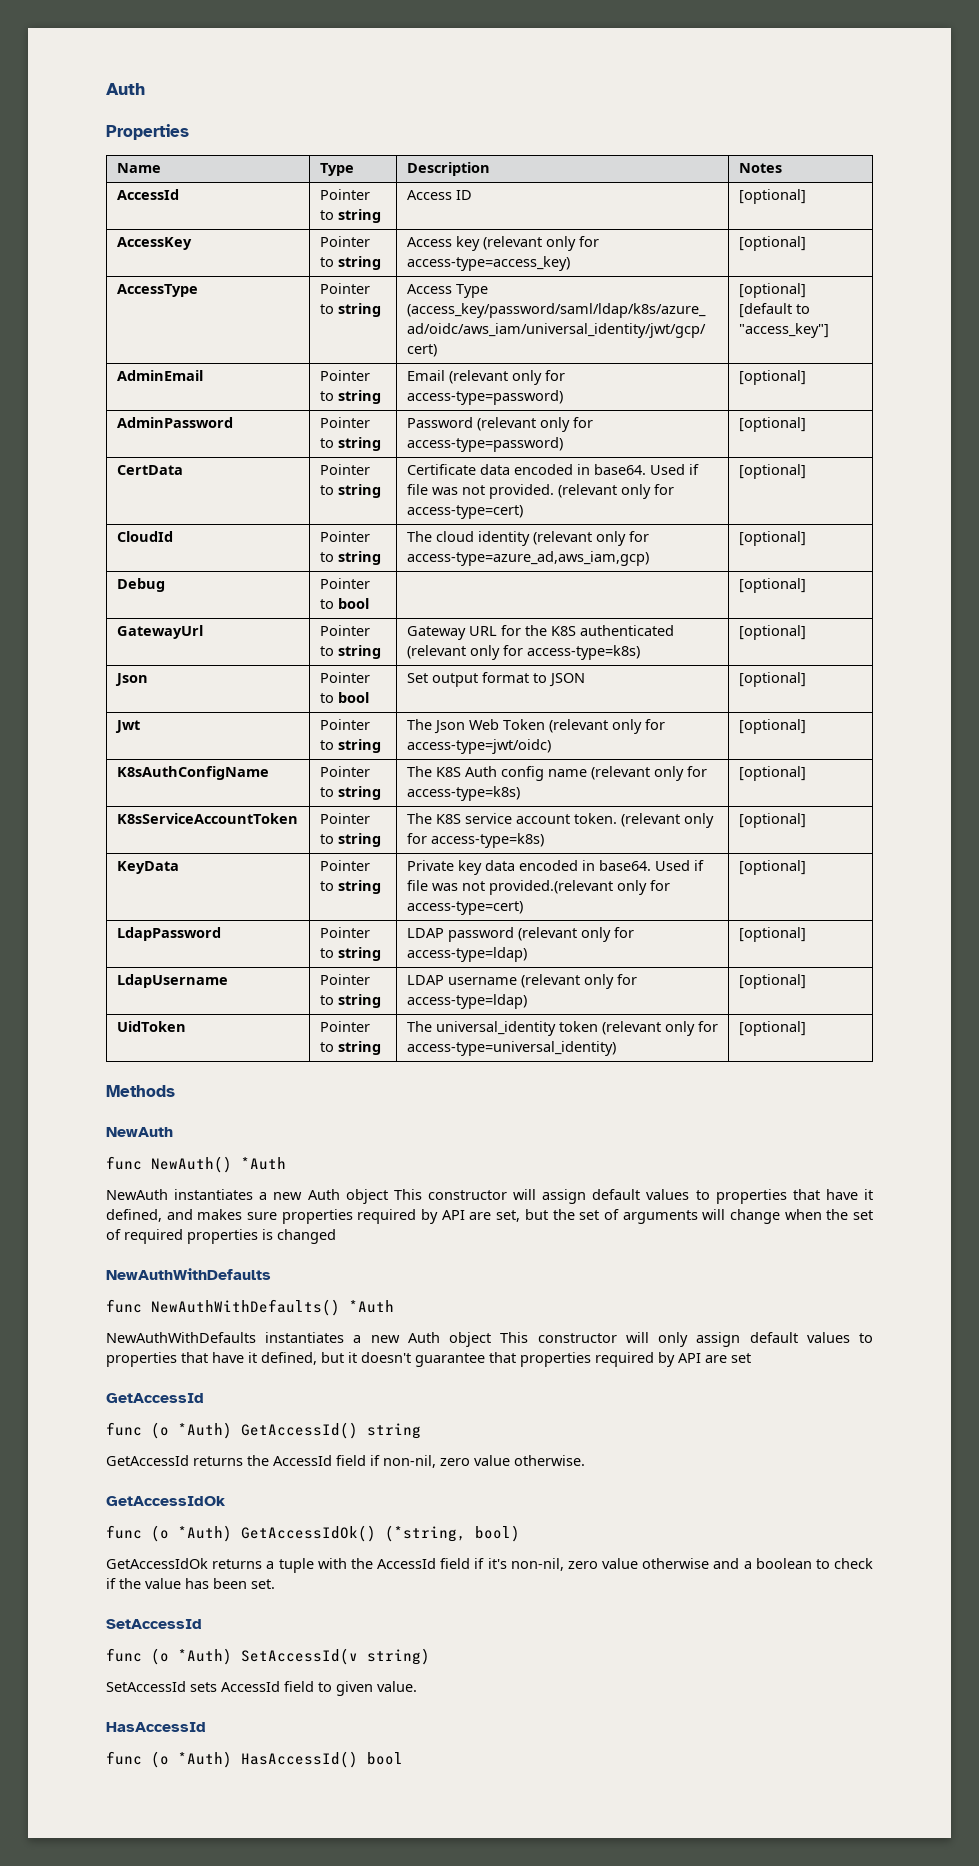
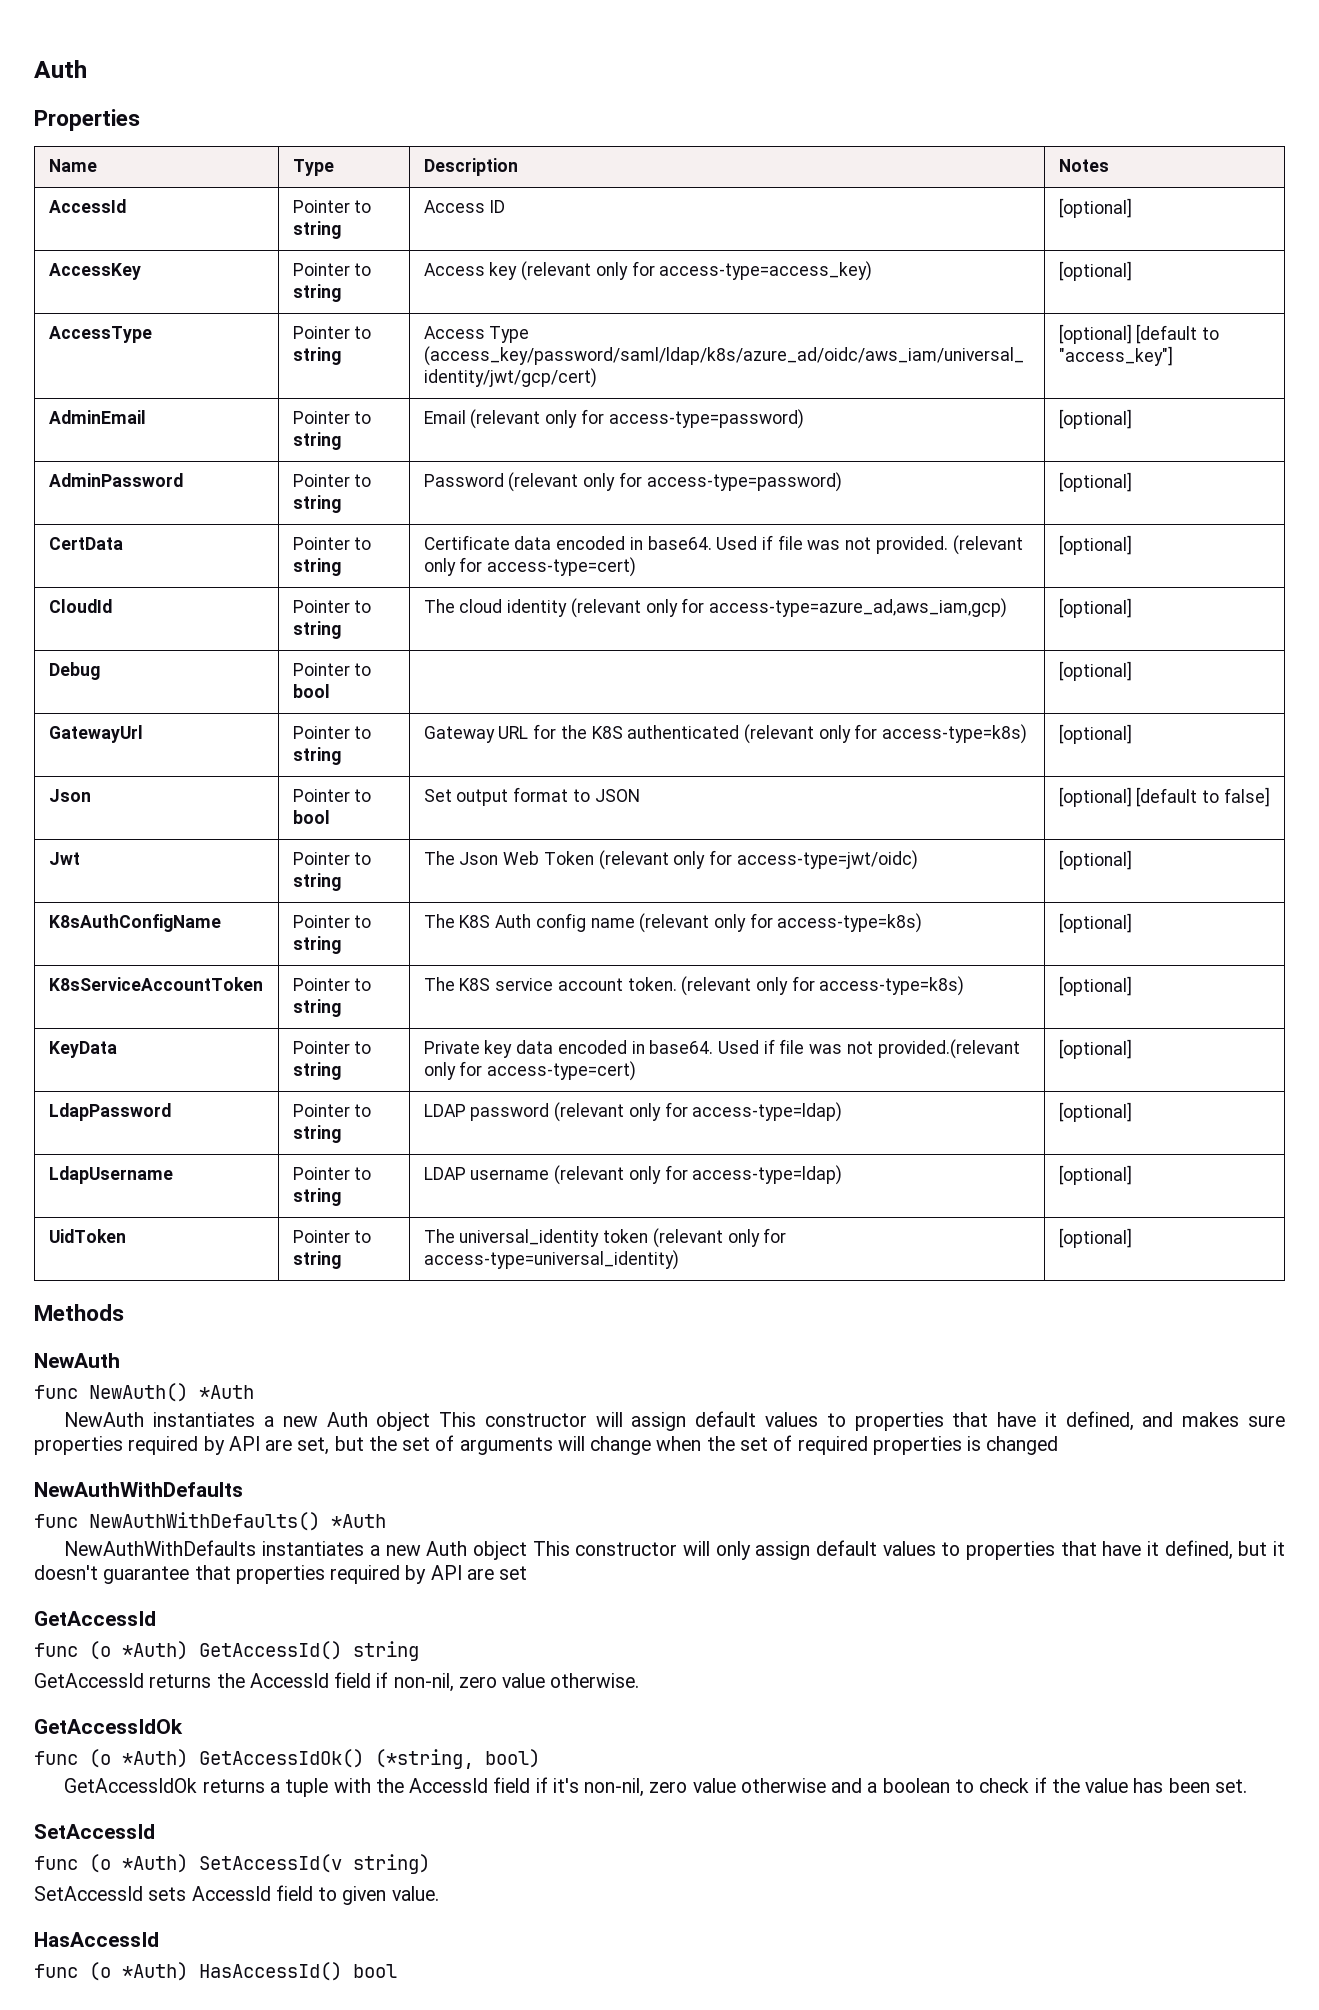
- Json | Pointer to bool | Set output format to JSON | [optional]
+ Json | Pointer to bool | Set output format to JSON | [optional] [default to false]

